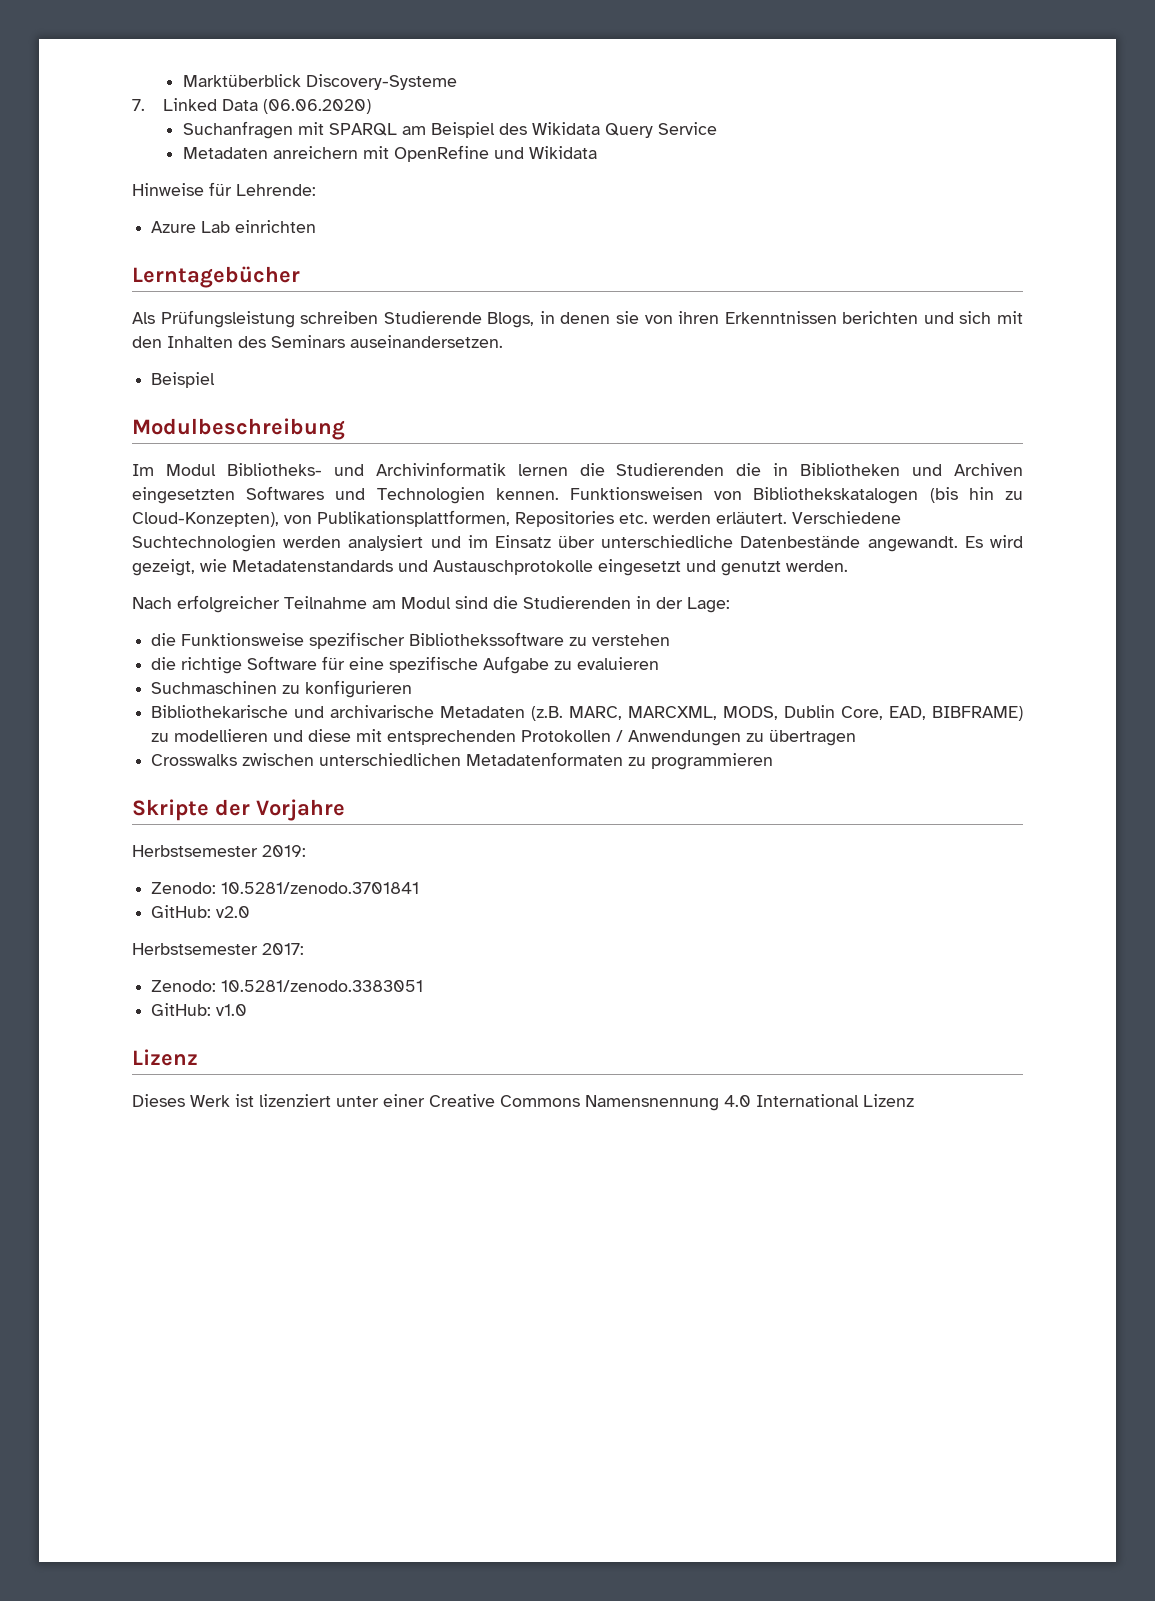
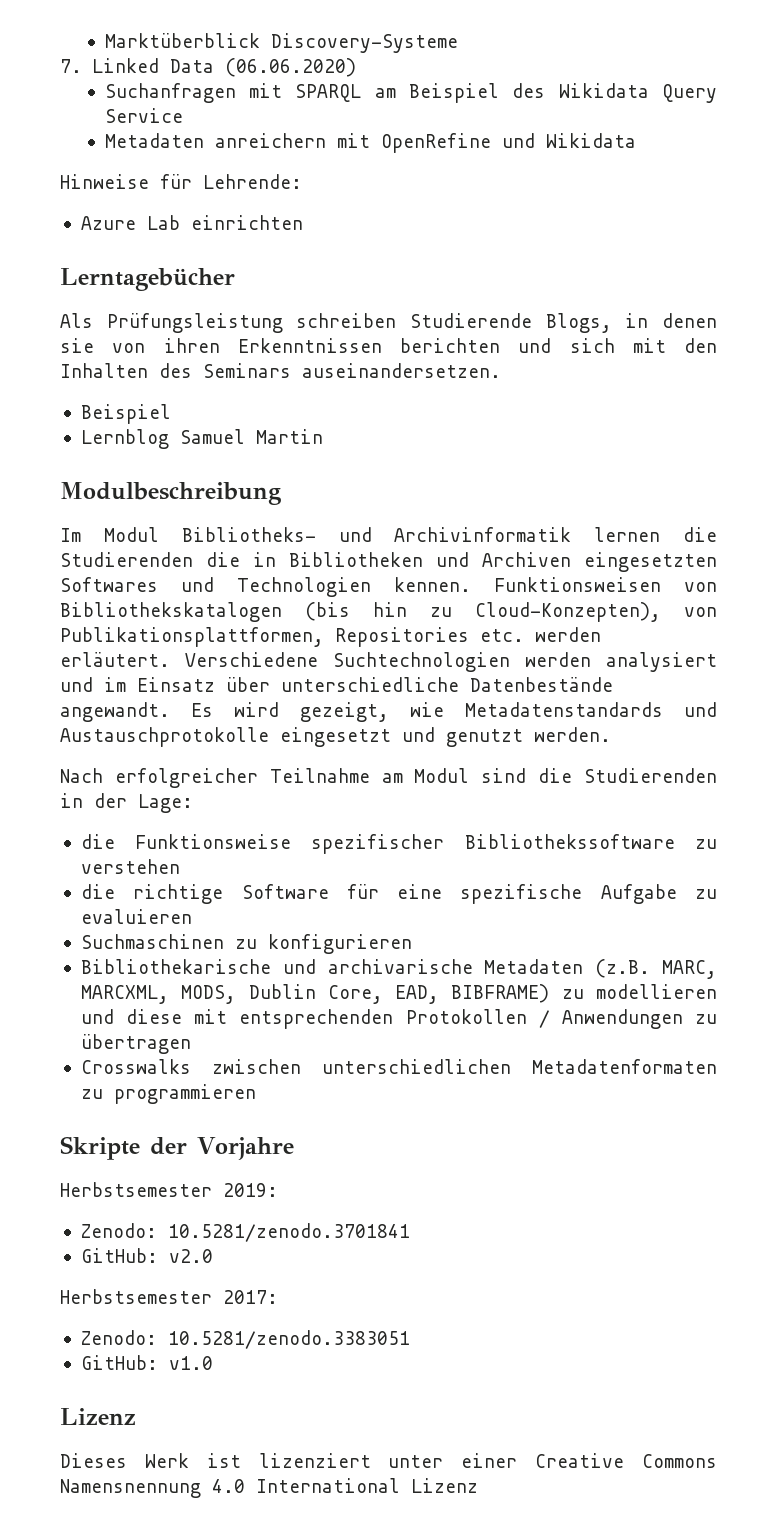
+ Lernblog Samuel Martin

